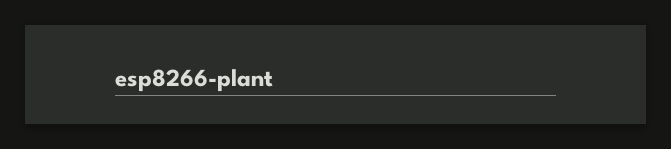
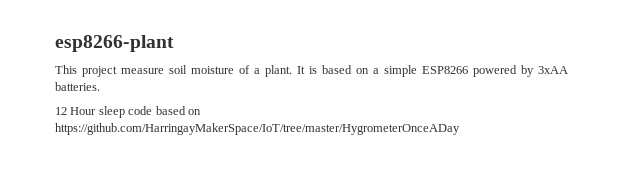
+ This project measure soil moisture of a plant. It is based on a simple ESP8266 powered by 3xAA batteries.
+ 12 Hour sleep code based on https://github.com/HarringayMakerSpace/IoT/tree/master/HygrometerOnceADay

